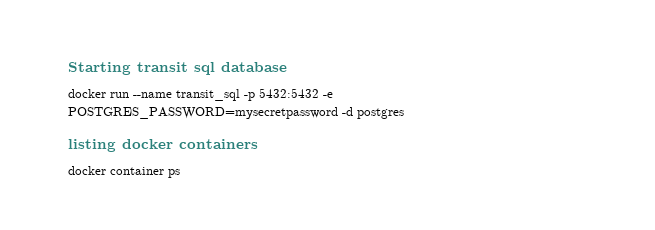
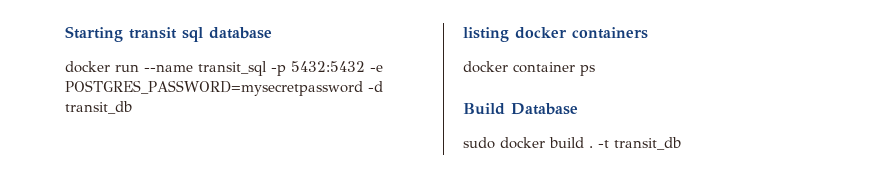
- docker run --name transit_sql -p 5432:5432 -e POSTGRES_PASSWORD=mysecretpassword -d postgres
+ docker run --name transit_sql -p 5432:5432 -e POSTGRES_PASSWORD=mysecretpassword -d transit_db
+ Build Database
+ sudo docker build . -t transit_db

